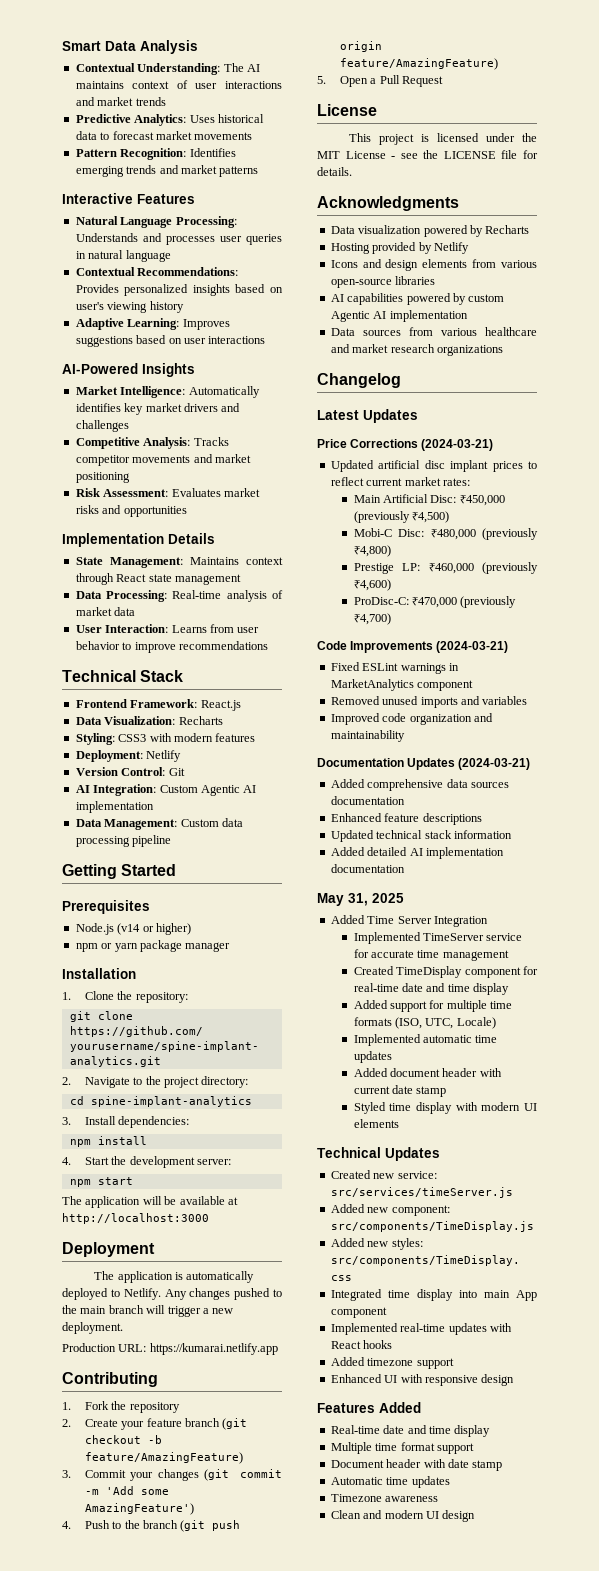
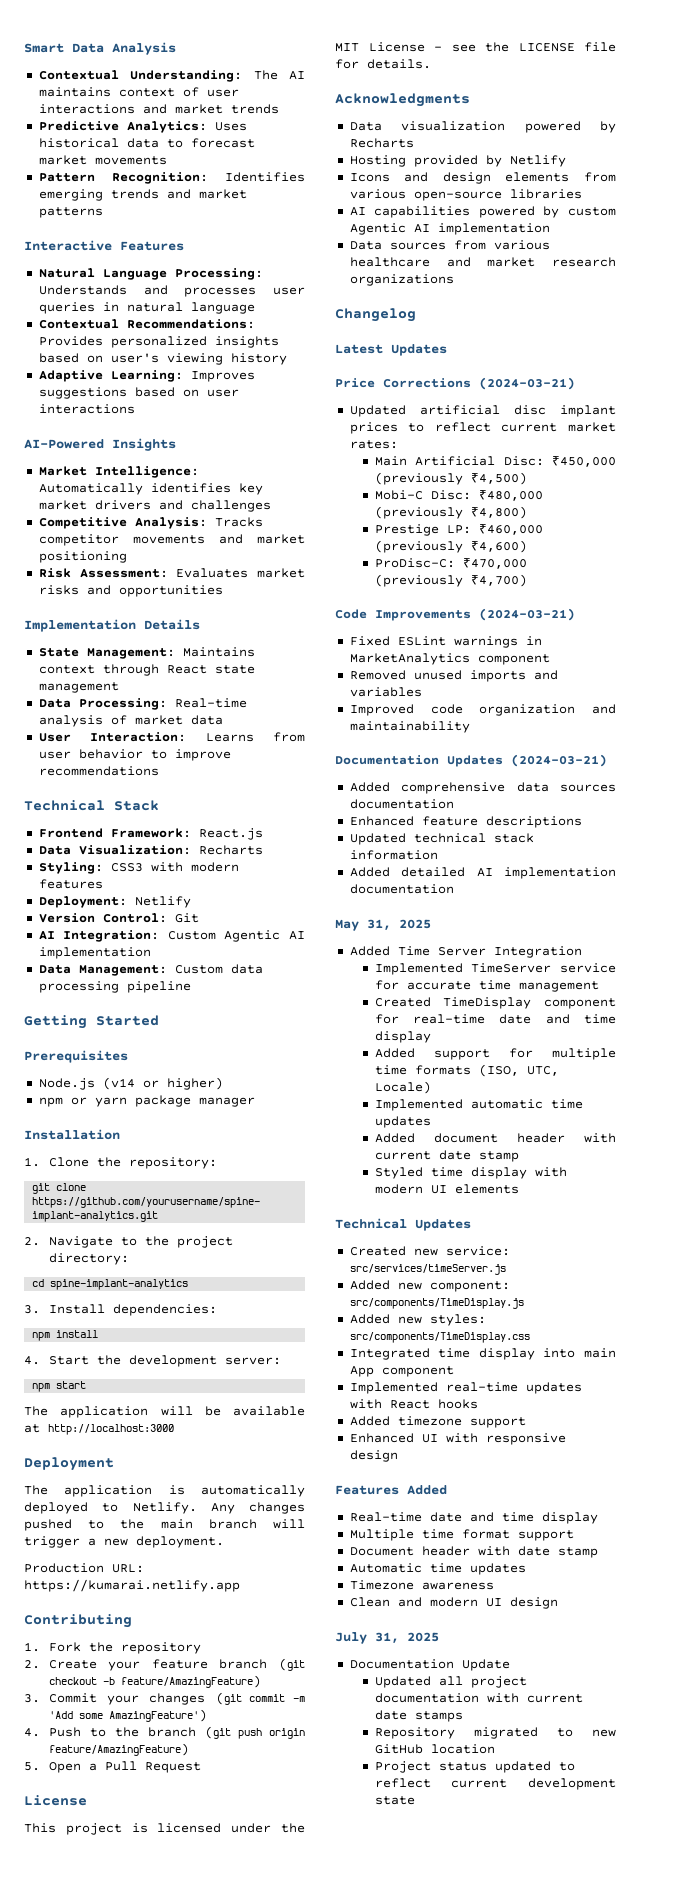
+ July 31, 2025
+ Documentation Update
+ Updated all project documentation with current date stamps
+ Repository migrated to new GitHub location
+ Project status updated to reflect current development state

